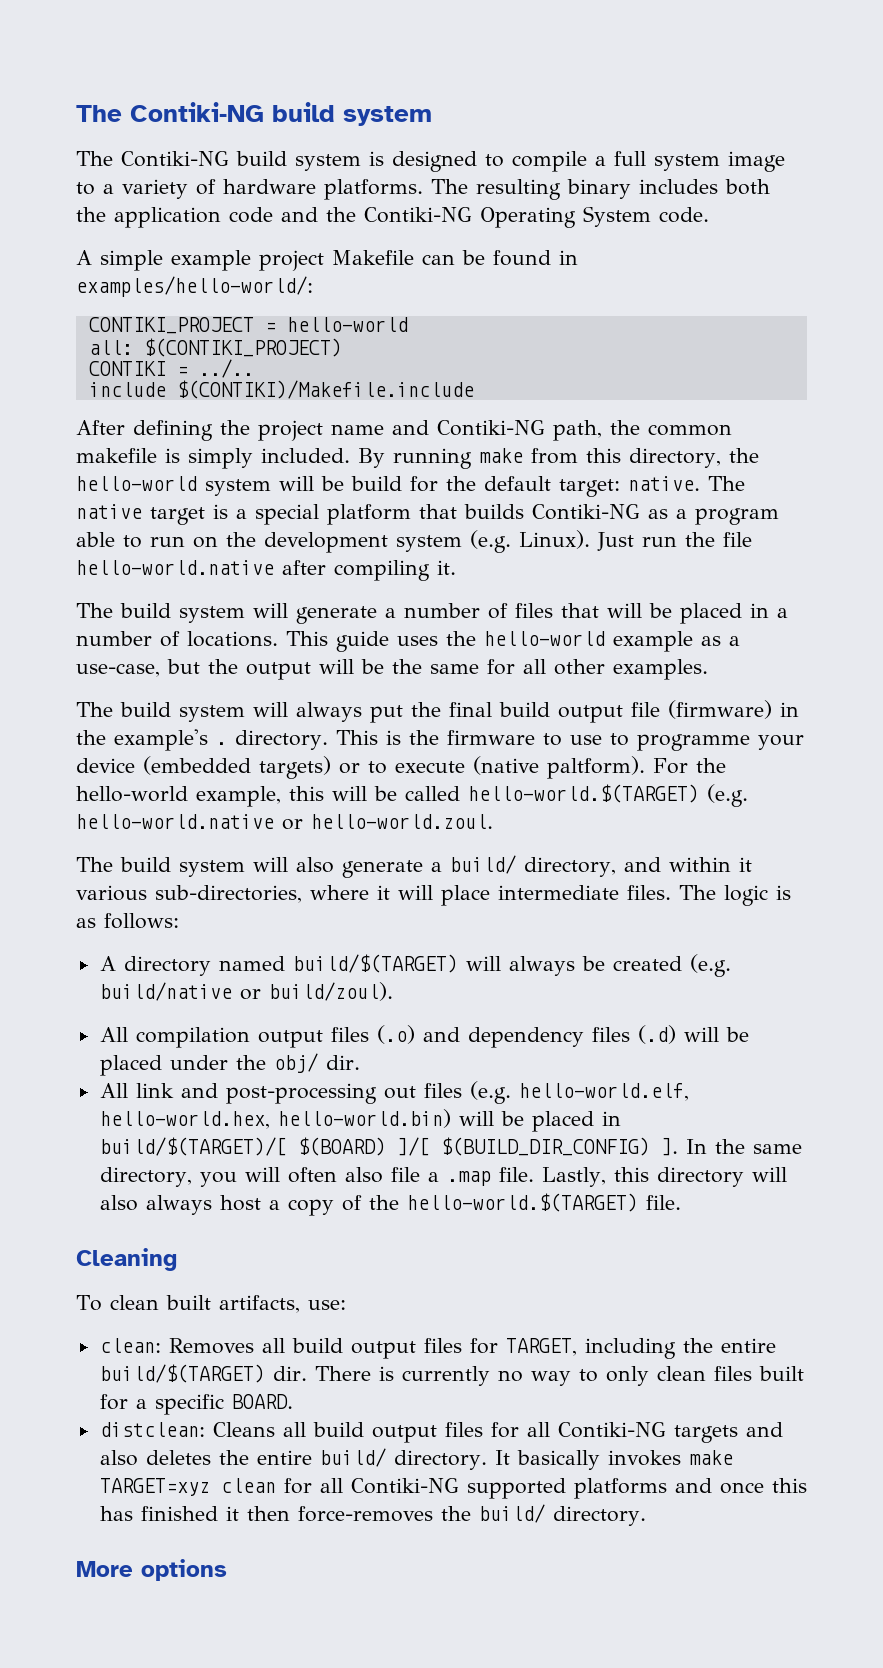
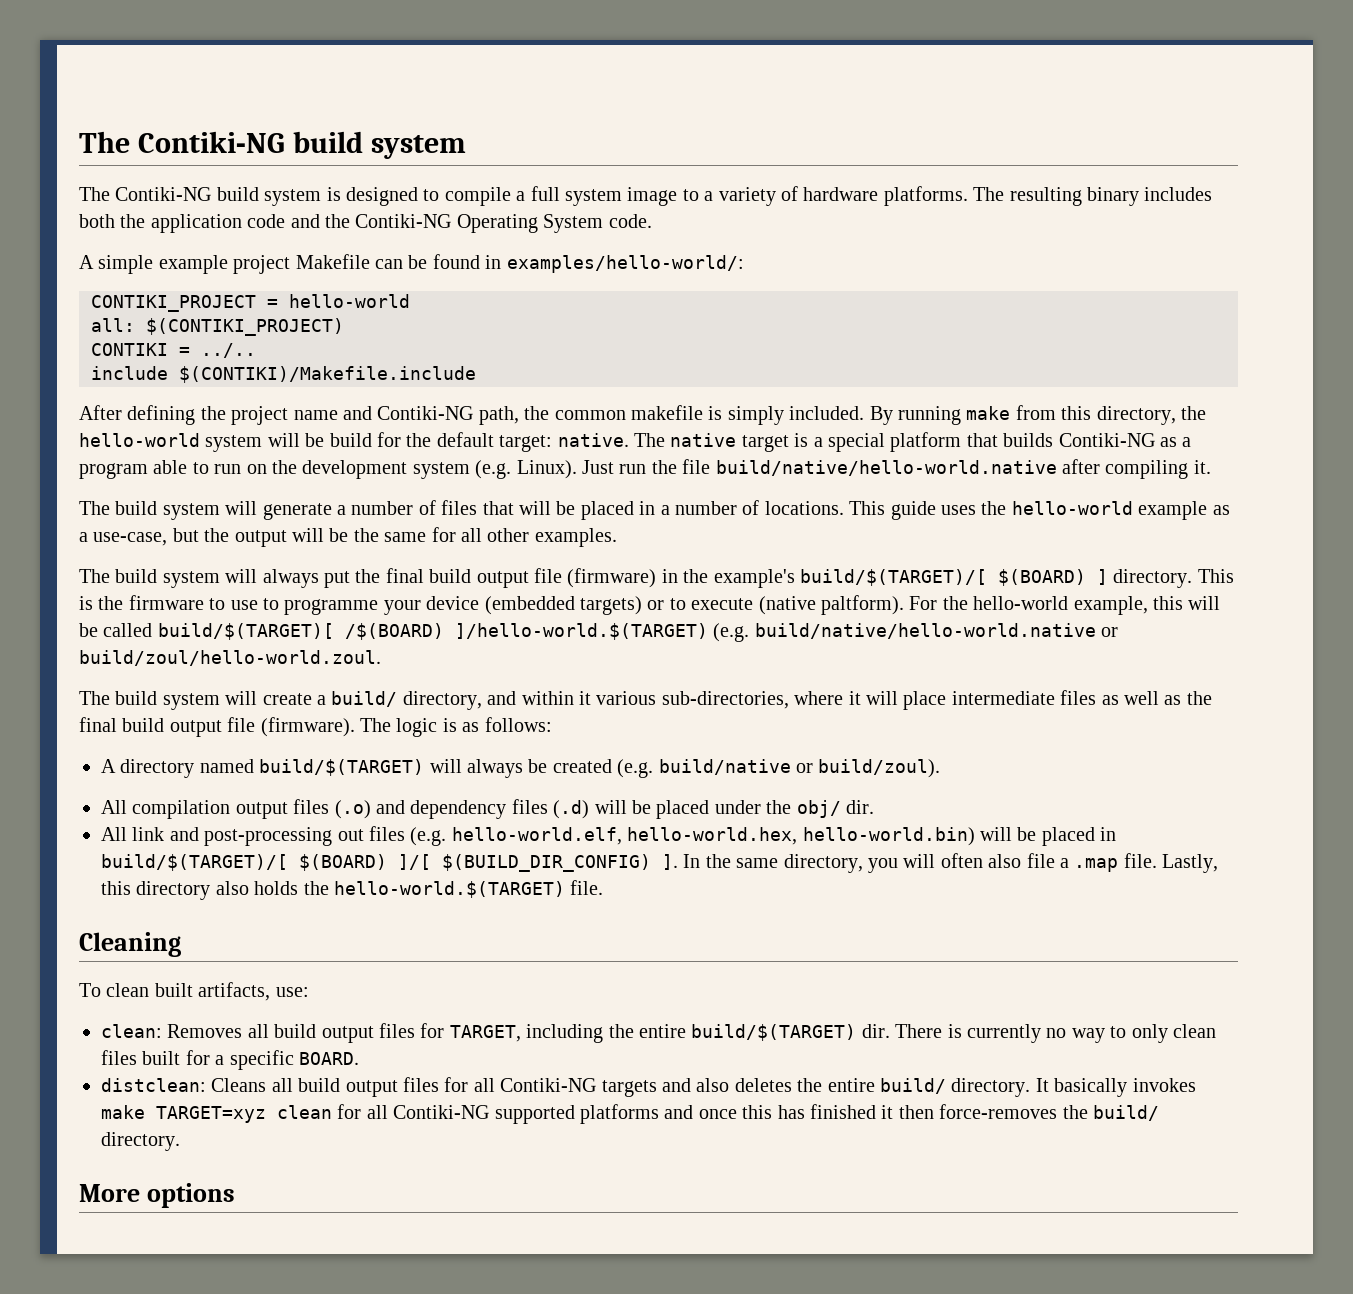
- Just run the file hello-world.native after compiling it.
+ Just run the file build/native/hello-world.native after compiling it.
- The build system will always put the final build output file (firmware) in the example's . directory.
+ The build system will always put the final build output file (firmware) in the example's build/$(TARGET)/[ $(BOARD) ] directory.
- For the hello-world example, this will be called hello-world.$(TARGET) (e.g. hello-world.native or hello-world.zoul.
- The build system will also generate a build/ directory, and within it various sub-directories, where it will place intermediate files.
+ For the hello-world example, this will be called build/$(TARGET)[ /$(BOARD) ]/hello-world.$(TARGET) (e.g. build/native/hello-world.native or build/zoul/hello-world.zoul.
+ The build system will create a build/ directory, and within it various sub-directories, where it will place intermediate files as well as the final build output file (firmware).
- Lastly, this directory will also always host a copy of the hello-world.$(TARGET) file.
+ Lastly, this directory also holds the hello-world.$(TARGET) file.

